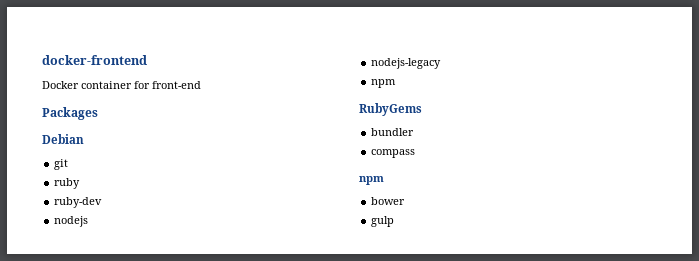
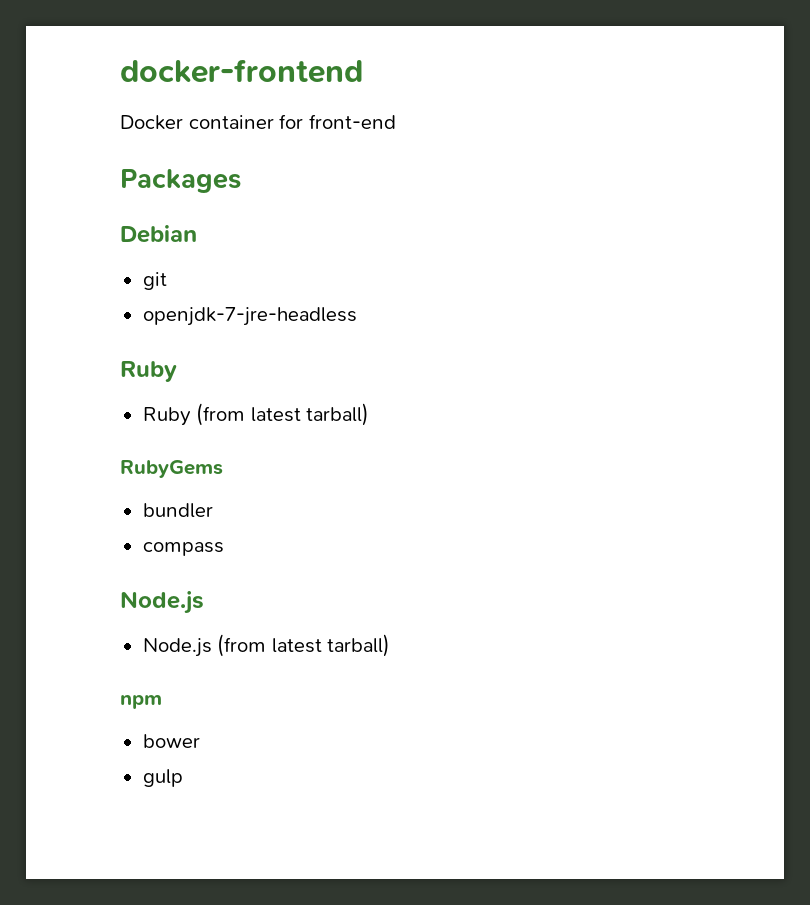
- ruby
- ruby-dev
- nodejs
- nodejs-legacy
- npm
+ openjdk-7-jre-headless
+ Ruby
+ Ruby (from latest tarball)
  RubyGems
  bundler
  compass
+ Node.js
+ Node.js (from latest tarball)

